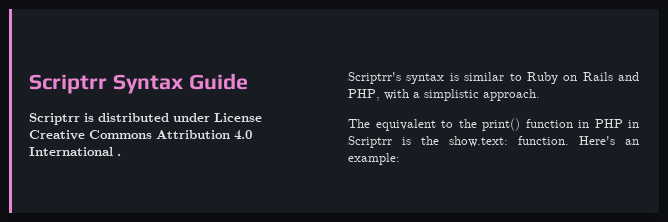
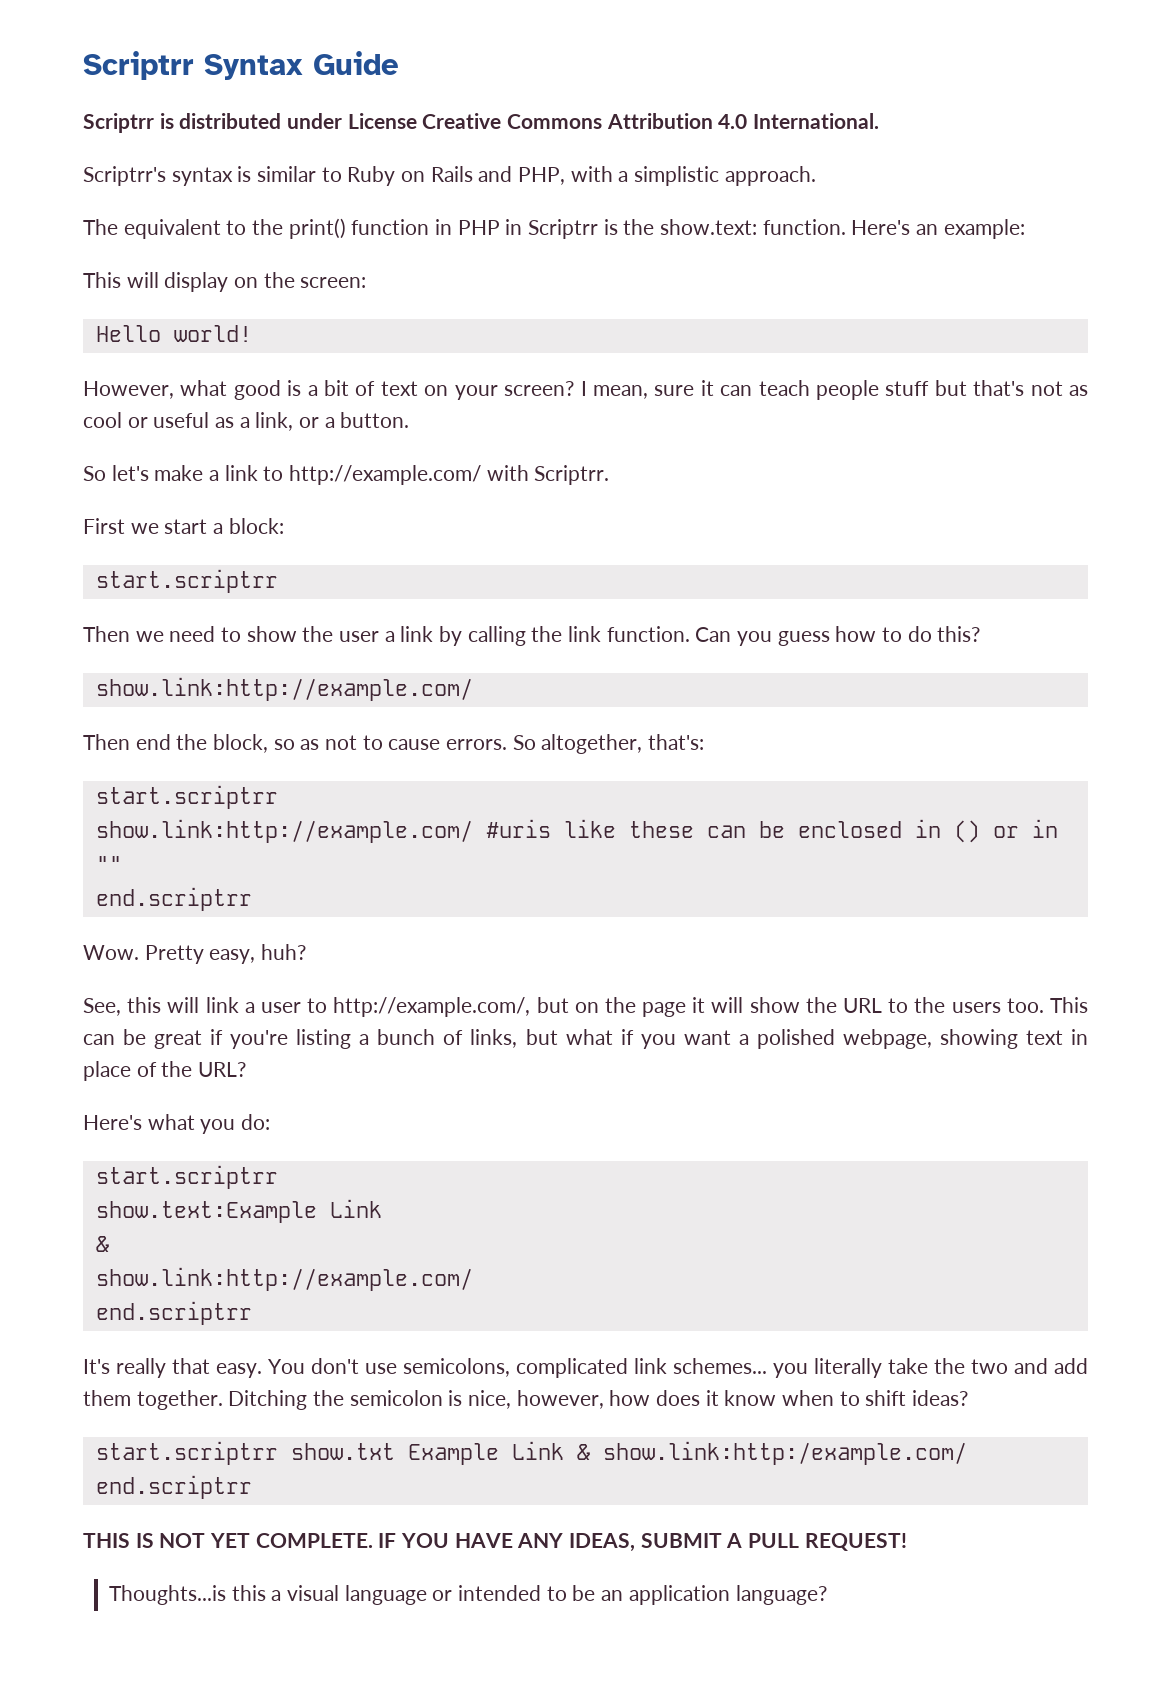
- Scriptrr is distributed under License Creative Commons Attribution 4.0 International .
+ Scriptrr is distributed under License Creative Commons Attribution 4.0 International.
+ This will display on the screen:
+ Hello world!
+ However, what good is a bit of text on your screen? I mean, sure it can teach people stuff but that's not as cool or useful as a link, or a button.
+ So let's make a link to http://example.com/ with Scriptrr.
+ First we start a block:
+ start.scriptrr
+ Then we need to show the user a link by calling the link function. Can you guess how to do this?
+ show.link:http://example.com/
+ Then end the block, so as not to cause errors. So altogether, that's:
+ start.scriptrr
+ show.link:http://example.com/ #uris like these can be enclosed in () or in ""
+ end.scriptrr
+ Wow. Pretty easy, huh?
+ See, this will link a user to http://example.com/, but on the page it will show the URL to the users too. This can be great if you're listing a bunch of links, but what if you want a polished webpage, showing text in place of the URL?
+ Here's what you do:
+ start.scriptrr
+ show.text:Example Link
+ &
+ show.link:http://example.com/
+ end.scriptrr
+ It's really that easy. You don't use semicolons, complicated link schemes... you literally take the two and add them together. Ditching the semicolon is nice, however, how does it know when to shift ideas?
+ start.scriptrr show.txt Example Link & show.link:http:/example.com/ end.scriptrr
+ THIS IS NOT YET COMPLETE. IF YOU HAVE ANY IDEAS, SUBMIT A PULL REQUEST!
+ Thoughts...is this a visual language or intended to be an application language?

